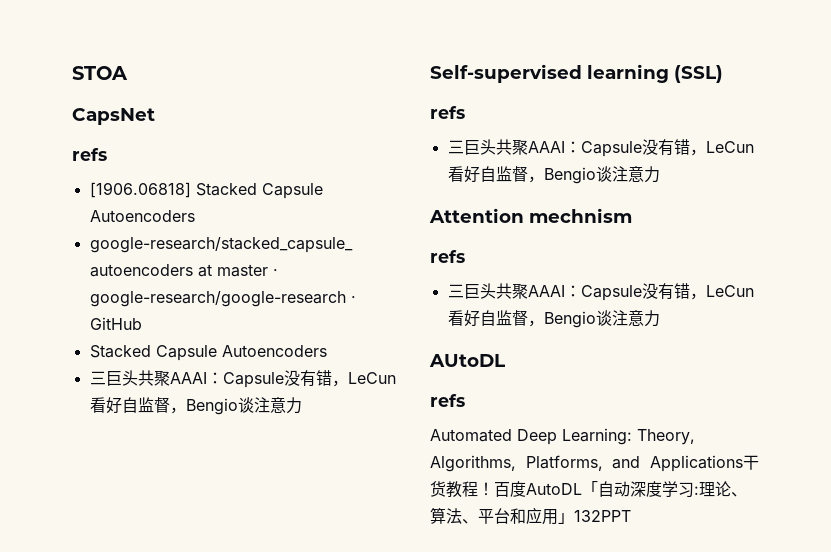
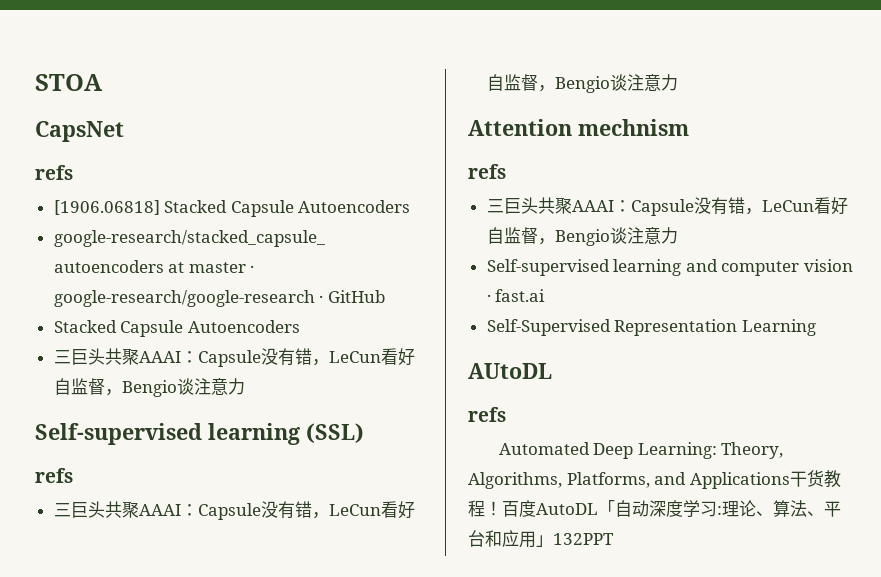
+ Self-supervised learning and computer vision · fast.ai
+ Self-Supervised Representation Learning

